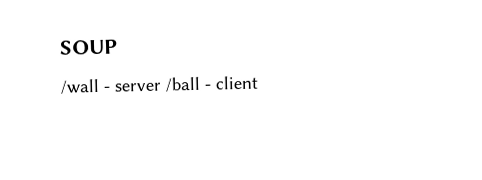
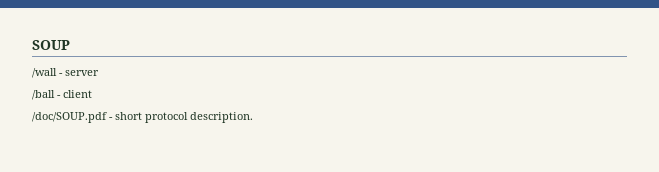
- /wall - server /ball - client
+ /wall - server
+ /ball - client
+ /doc/SOUP.pdf - short protocol description.

